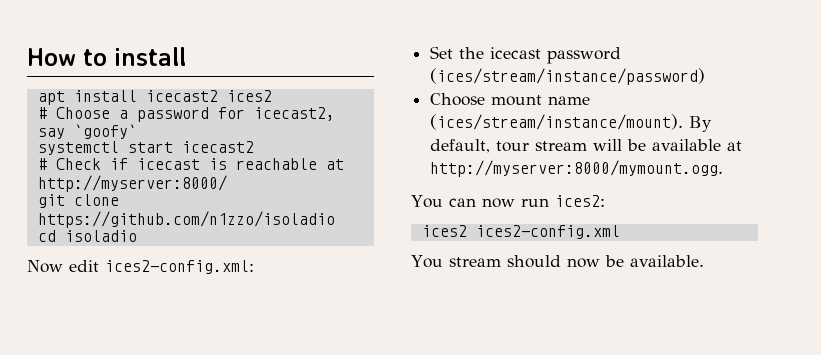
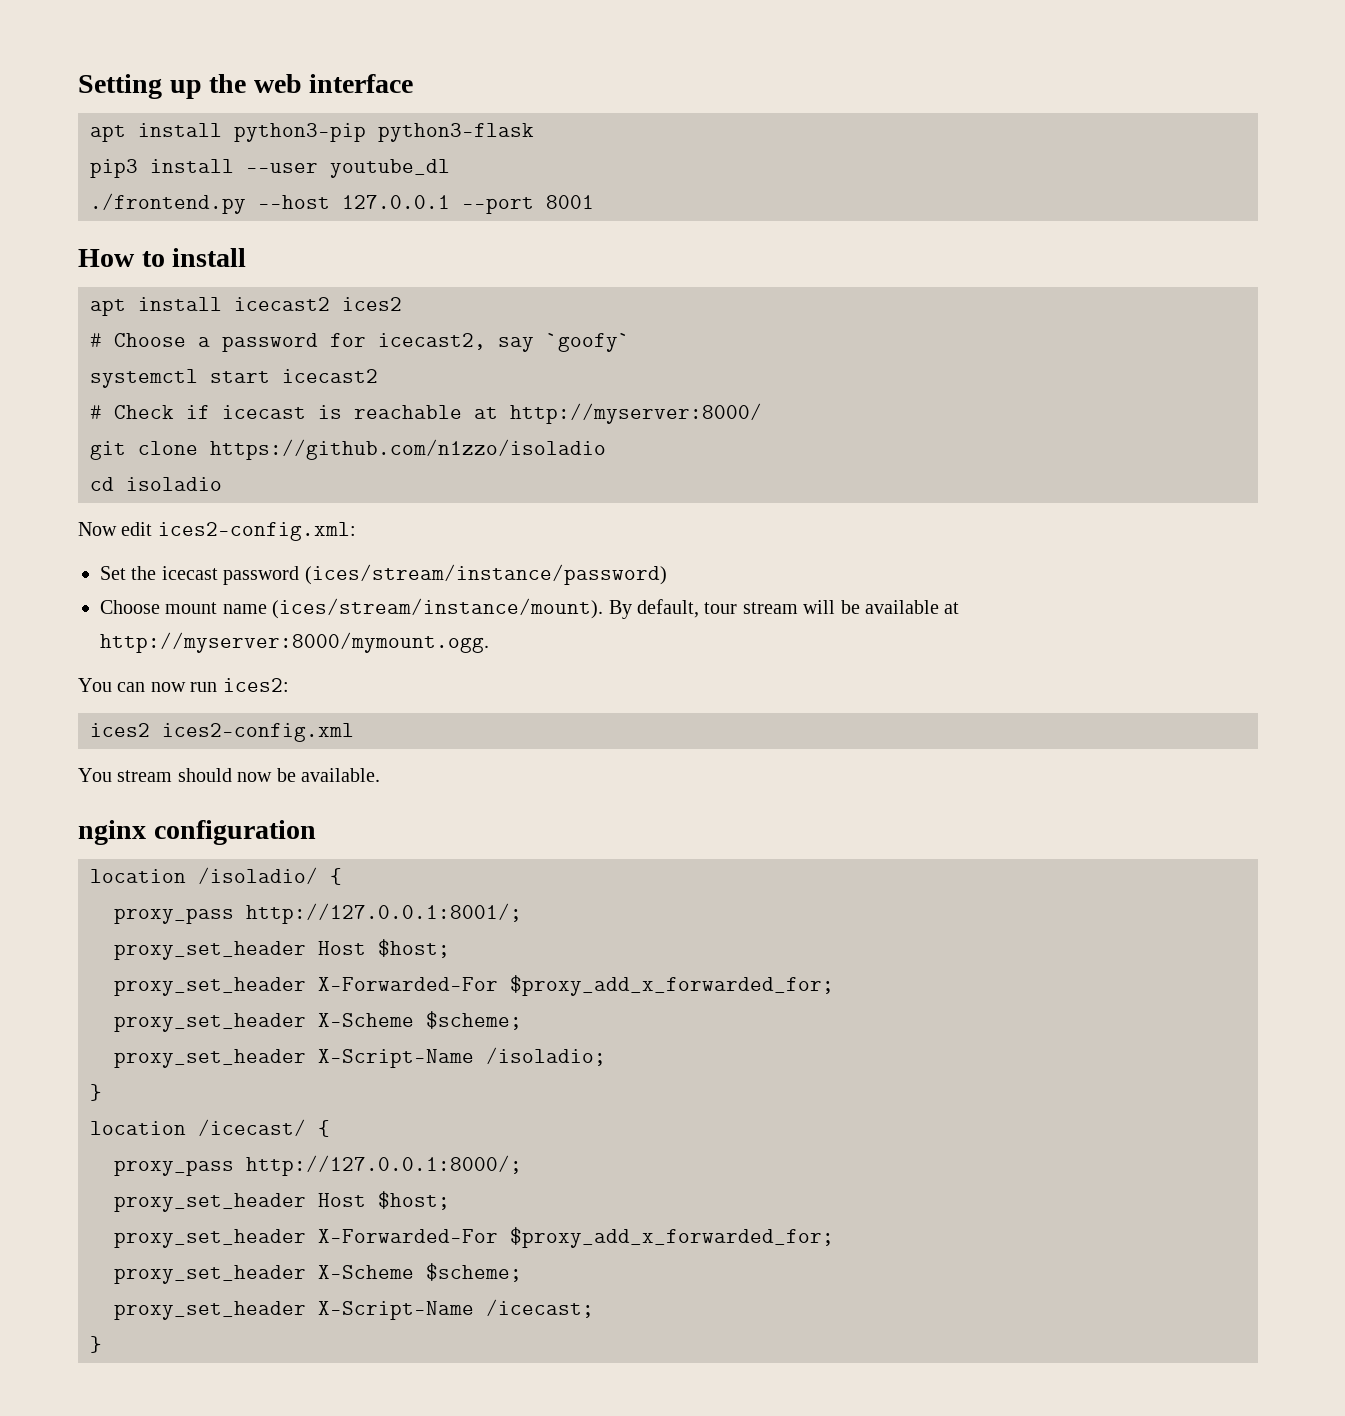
+ Setting up the web interface
+ apt install python3-pip python3-flask
+ pip3 install --user youtube_dl
+ ./frontend.py --host 127.0.0.1 --port 8001
+ nginx configuration
+ location /isoladio/ {
+ proxy_pass http://127.0.0.1:8001/;
+ proxy_set_header Host $host;
+ proxy_set_header X-Forwarded-For $proxy_add_x_forwarded_for;
+ proxy_set_header X-Scheme $scheme;
+ proxy_set_header X-Script-Name /isoladio;
+ }
+ location /icecast/ {
+ proxy_pass http://127.0.0.1:8000/;
+ proxy_set_header Host $host;
+ proxy_set_header X-Forwarded-For $proxy_add_x_forwarded_for;
+ proxy_set_header X-Scheme $scheme;
+ proxy_set_header X-Script-Name /icecast;
+ }

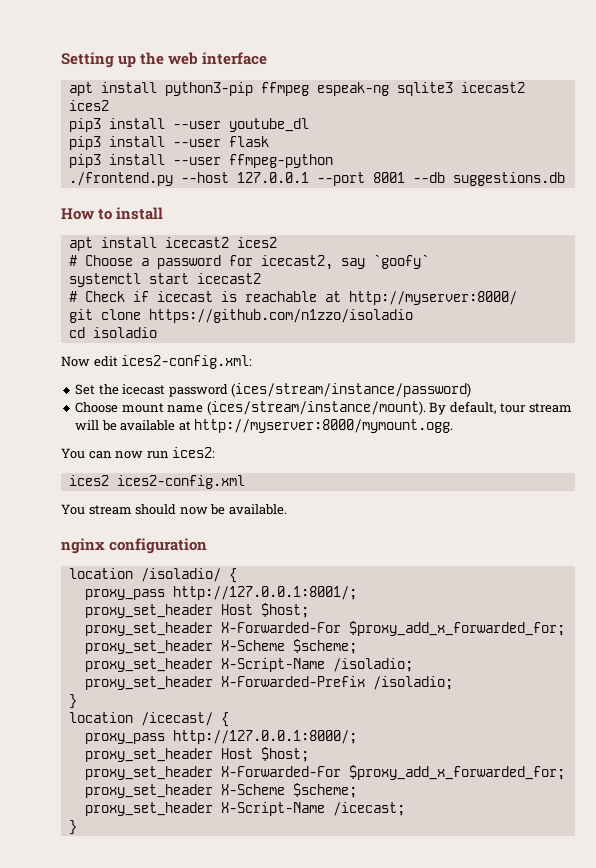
- apt install python3-pip python3-flask
+ apt install python3-pip ffmpeg espeak-ng sqlite3 icecast2 ices2
+ pip3 install --user flask
+ pip3 install --user ffmpeg-python
- ./frontend.py --host 127.0.0.1 --port 8001
+ ./frontend.py --host 127.0.0.1 --port 8001 --db suggestions.db
+ proxy_set_header X-Forwarded-Prefix /isoladio;

